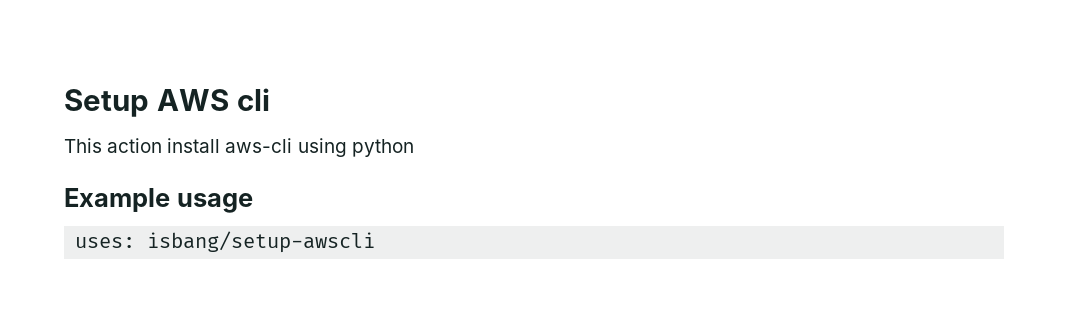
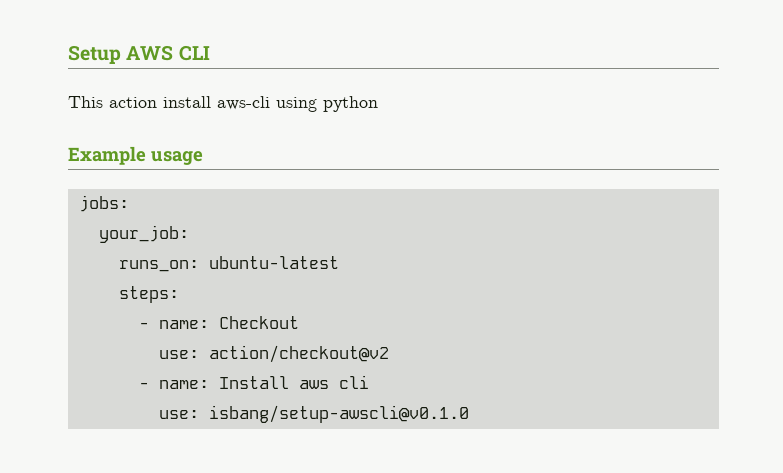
- Setup AWS cli
+ Setup AWS CLI
- uses: isbang/setup-awscli
+ jobs:
+ your_job:
+ runs_on: ubuntu-latest
+ steps:
+ - name: Checkout
+ use: action/checkout@v2
+ - name: Install aws cli
+ use: isbang/setup-awscli@v0.1.0

